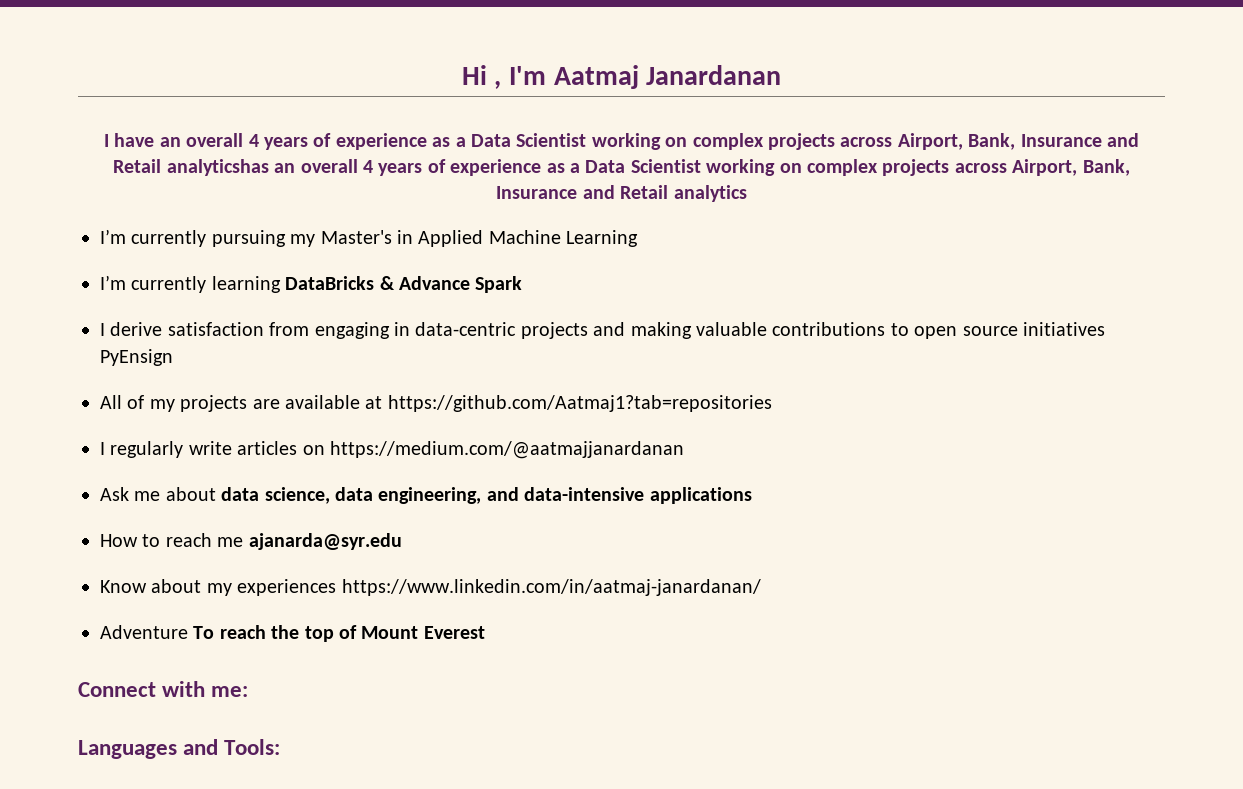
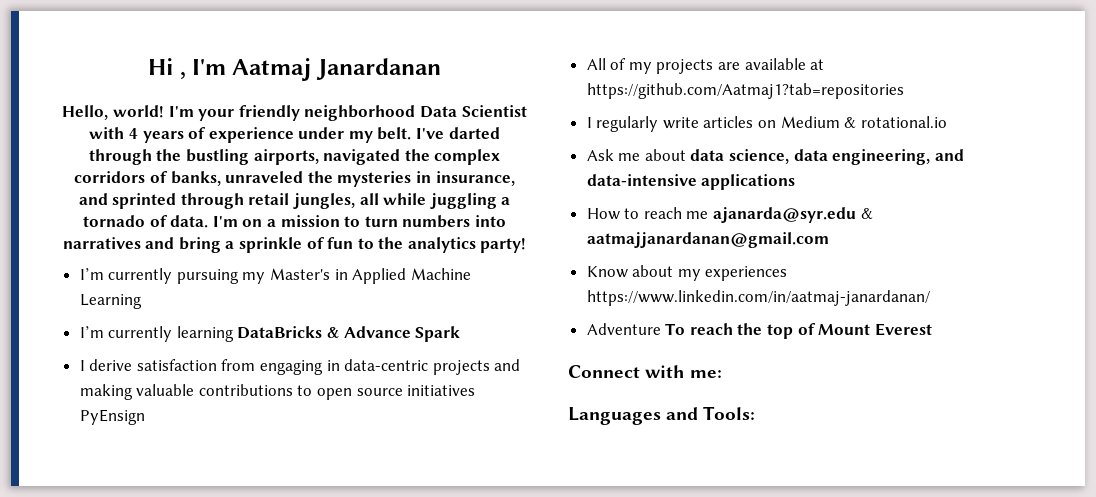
- I have an overall 4 years of experience as a Data Scientist working on complex projects across Airport, Bank, Insurance and Retail analyticshas an overall 4 years of experience as a Data Scientist working on complex projects across Airport, Bank, Insurance and Retail analytics
+ Hello, world! I'm your friendly neighborhood Data Scientist with 4 years of experience under my belt. I've darted through the bustling airports, navigated the complex corridors of banks, unraveled the mysteries in insurance, and sprinted through retail jungles, all while juggling a tornado of data. I'm on a mission to turn numbers into narratives and bring a sprinkle of fun to the analytics party!
- I regularly write articles on https://medium.com/@aatmajjanardanan
+ I regularly write articles on Medium & rotational.io
- How to reach me ajanarda@syr.edu
+ How to reach me ajanarda@syr.edu & aatmajjanardanan@gmail.com

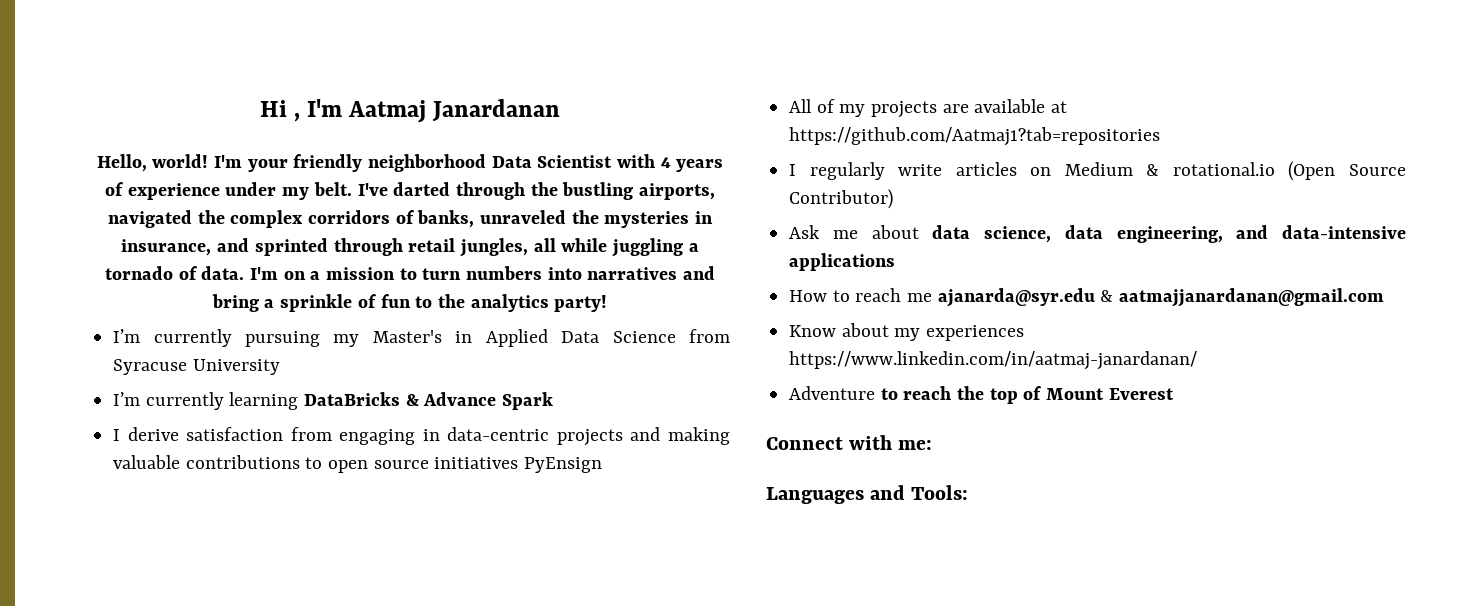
- I’m currently pursuing my Master's in Applied Machine Learning
+ I’m currently pursuing my Master's in Applied Data Science from Syracuse University
- I regularly write articles on Medium & rotational.io
+ I regularly write articles on Medium & rotational.io (Open Source Contributor)
- Adventure To reach the top of Mount Everest
+ Adventure to reach the top of Mount Everest

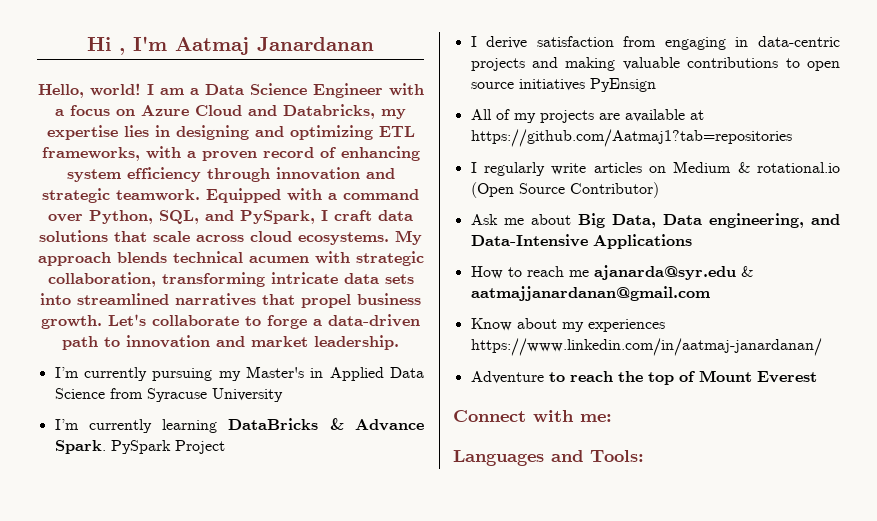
- I'm your friendly neighborhood Data Scientist with 4 years of experience under my belt. I've darted through the bustling airports, navigated the complex corridors of banks, unraveled the mysteries in insurance, and sprinted through retail jungles, all while juggling a tornado of data. I'm on a mission to turn numbers into narratives and bring a sprinkle of fun to the analytics party!
+ I am a Data Science Engineer with a focus on Azure Cloud and Databricks, my expertise lies in designing and optimizing ETL frameworks, with a proven record of enhancing system efficiency through innovation and strategic teamwork. Equipped with a command over Python, SQL, and PySpark, I craft data solutions that scale across cloud ecosystems. My approach blends technical acumen with strategic collaboration, transforming intricate data sets into streamlined narratives that propel business growth. Let's collaborate to forge a data-driven path to innovation and market leadership.
- I’m currently learning DataBricks & Advance Spark
+ I’m currently learning DataBricks & Advance Spark. PySpark Project
- Ask me about data science, data engineering, and data-intensive applications
+ Ask me about Big Data, Data engineering, and Data-Intensive Applications

